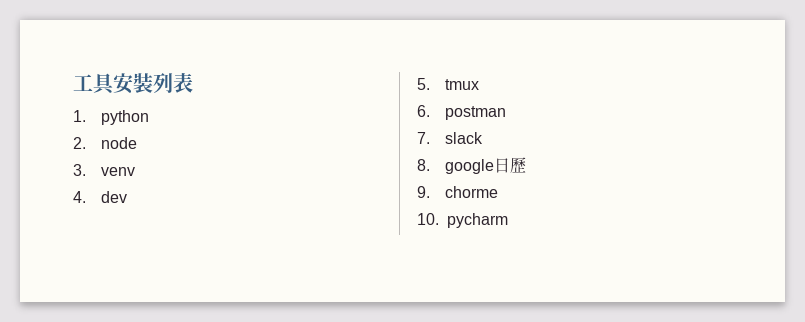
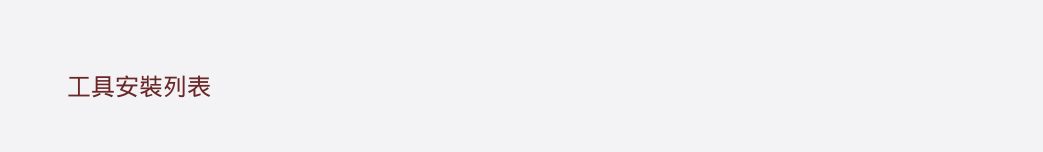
- 1. python
- 2. node
- 3. venv
- 4. dev
- 5. tmux
- 6. postman
- 7. slack
- 8. google日歷
- 9. chorme
- 10. pycharm

